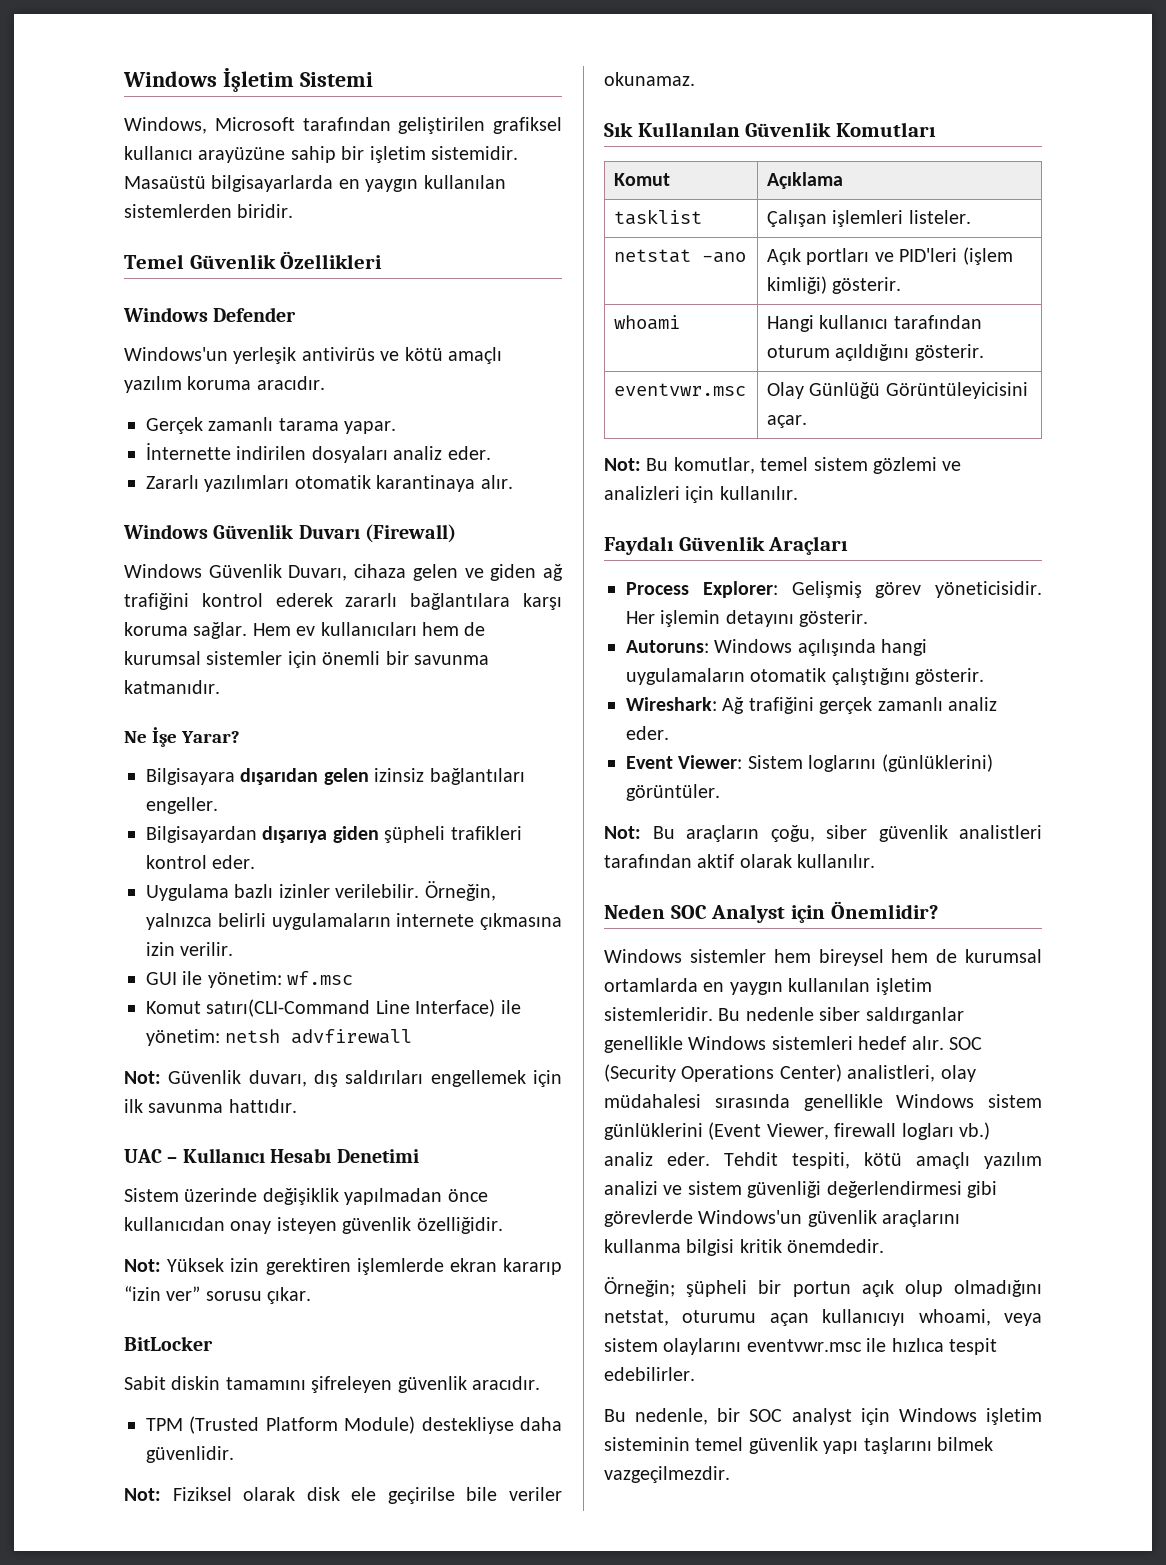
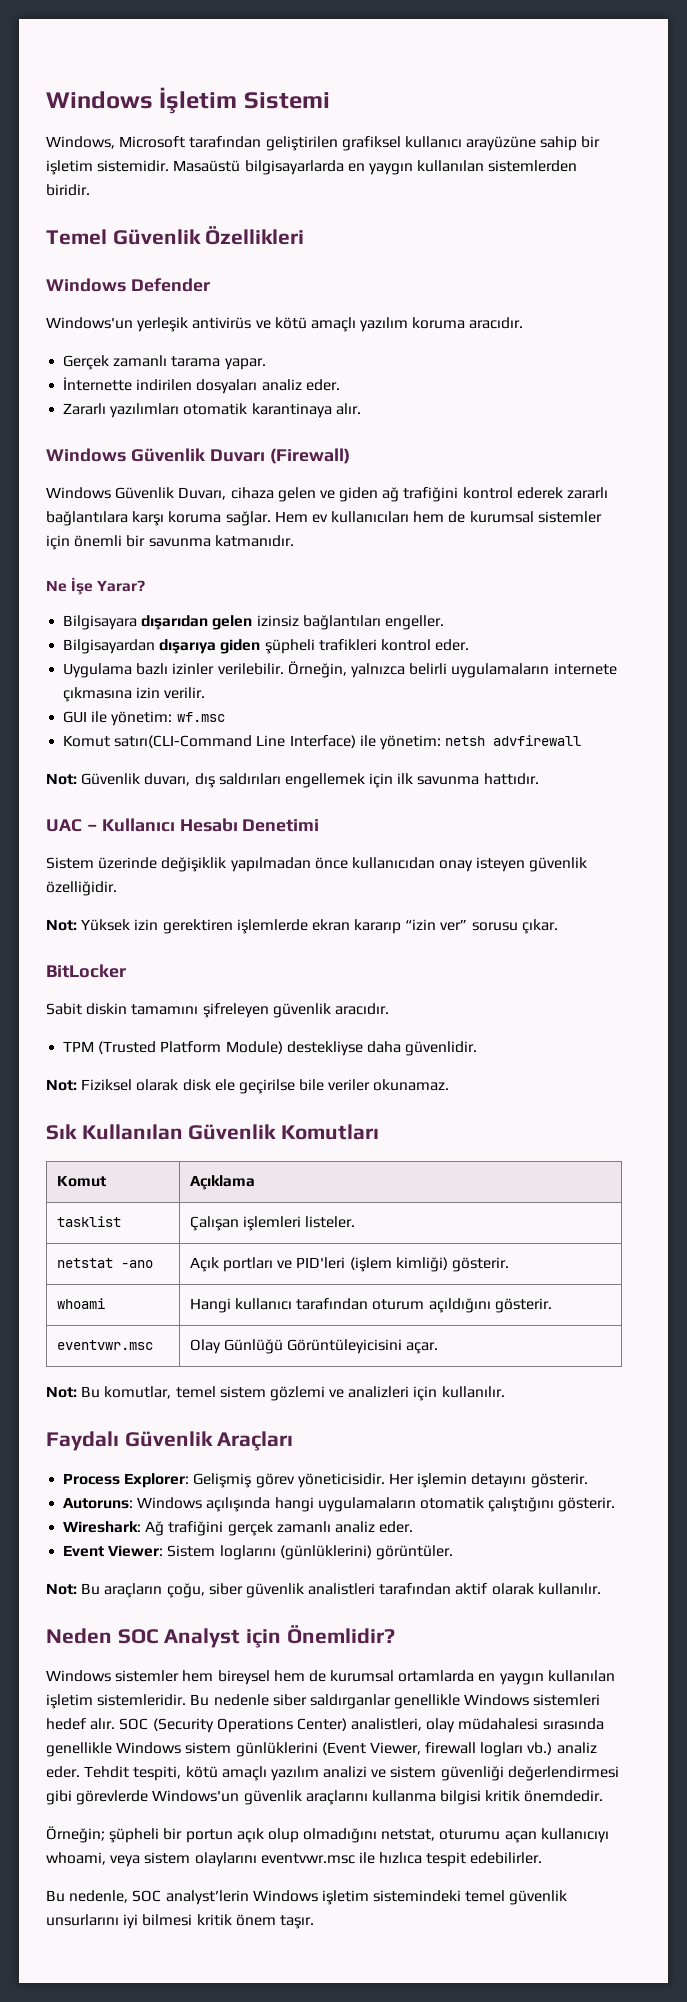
- Bu nedenle, bir SOC analyst için Windows işletim sisteminin temel güvenlik yapı taşlarını bilmek vazgeçilmezdir.
+ Bu nedenle, SOC analyst’lerin Windows işletim sistemindeki temel güvenlik unsurlarını iyi bilmesi kritik önem taşır.

